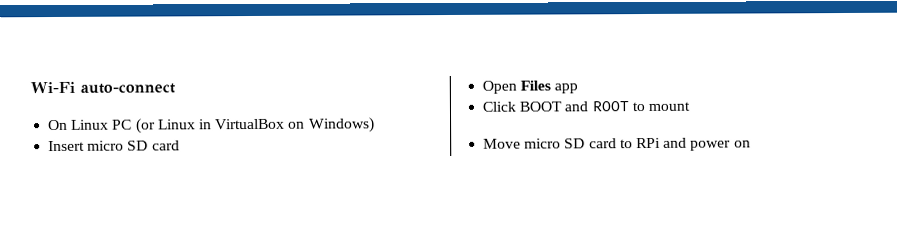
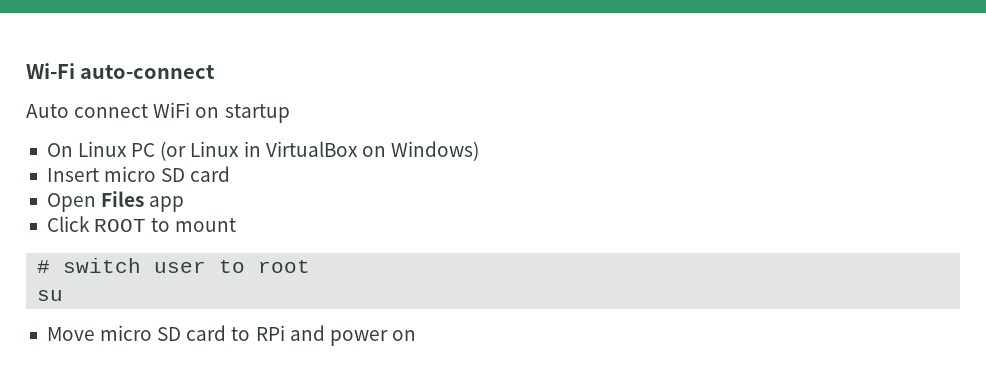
+ Auto connect WiFi on startup
- Click BOOT and ROOT to mount
+ Click ROOT to mount
+ # switch user to root
+ su

